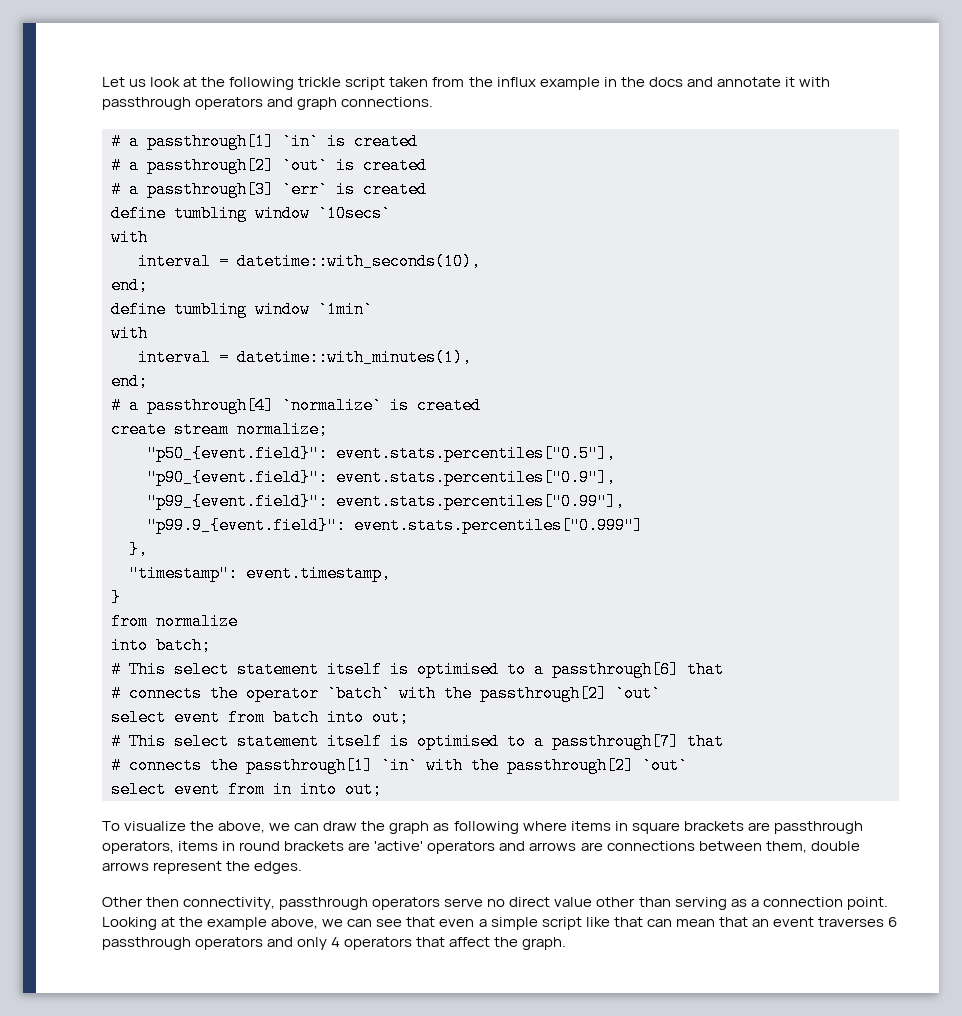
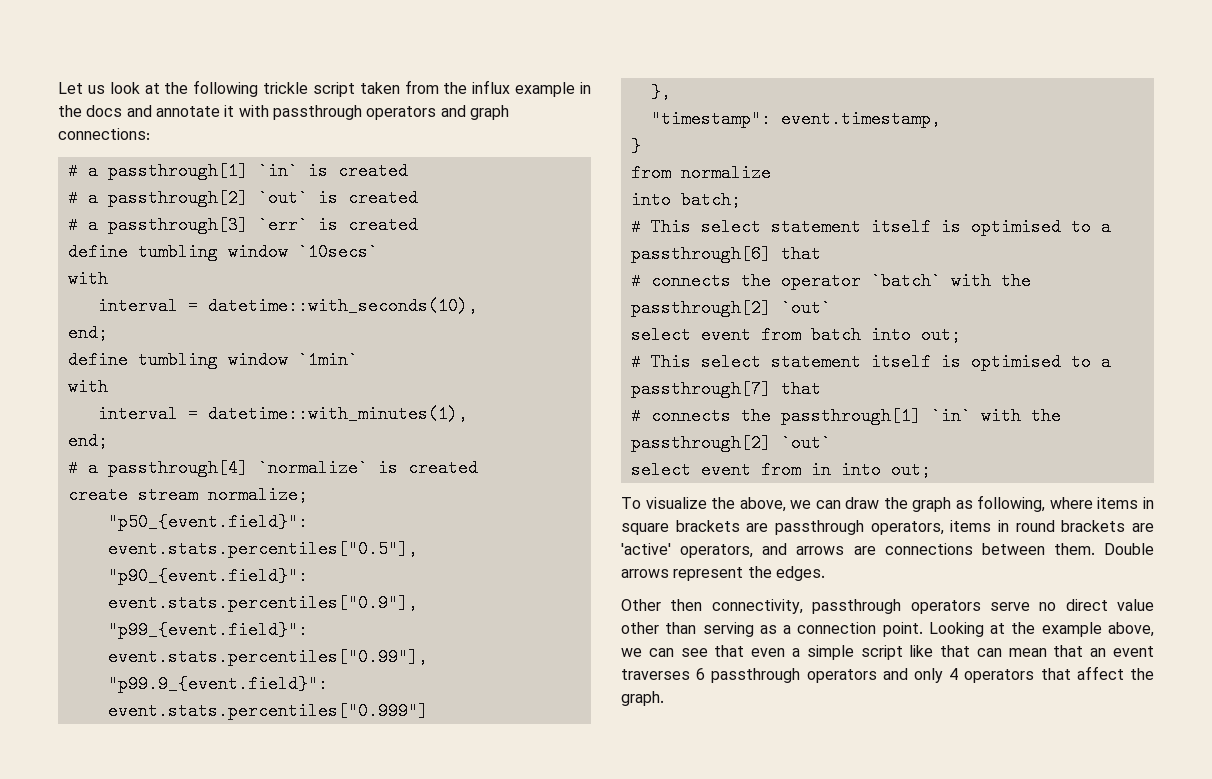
- Let us look at the following trickle script taken from the influx example in the docs and annotate it with passthrough operators and graph connections.
+ Let us look at the following trickle script taken from the influx example in the docs and annotate it with passthrough operators and graph connections:
- To visualize the above, we can draw the graph as following where items in square brackets are passthrough operators, items in round brackets are 'active' operators and arrows are connections between them, double arrows represent the edges.
+ To visualize the above, we can draw the graph as following, where items in square brackets are passthrough operators, items in round brackets are 'active' operators, and arrows are connections between them. Double arrows represent the edges.

